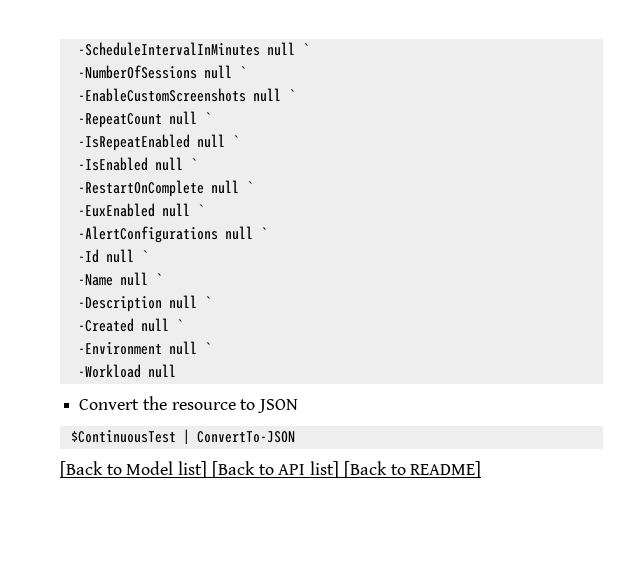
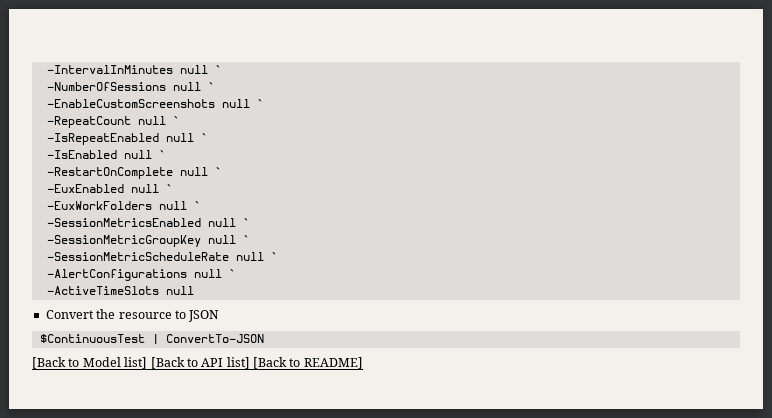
- -ScheduleIntervalInMinutes null `
+ -IntervalInMinutes null `
+ -EuxWorkFolders null `
+ -SessionMetricsEnabled null `
+ -SessionMetricGroupKey null `
+ -SessionMetricScheduleRate null `
  -AlertConfigurations null `
- -Id null `
- -Name null `
- -Description null `
- -Created null `
- -Environment null `
- -Workload null
+ -ActiveTimeSlots null

